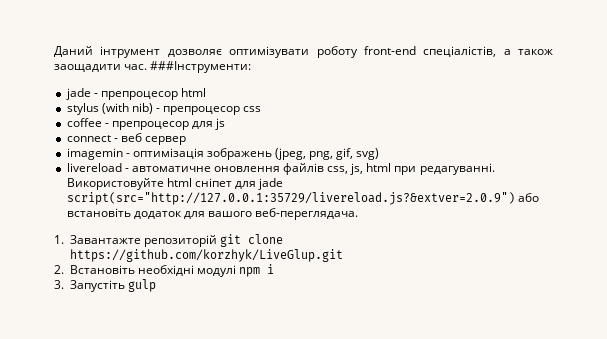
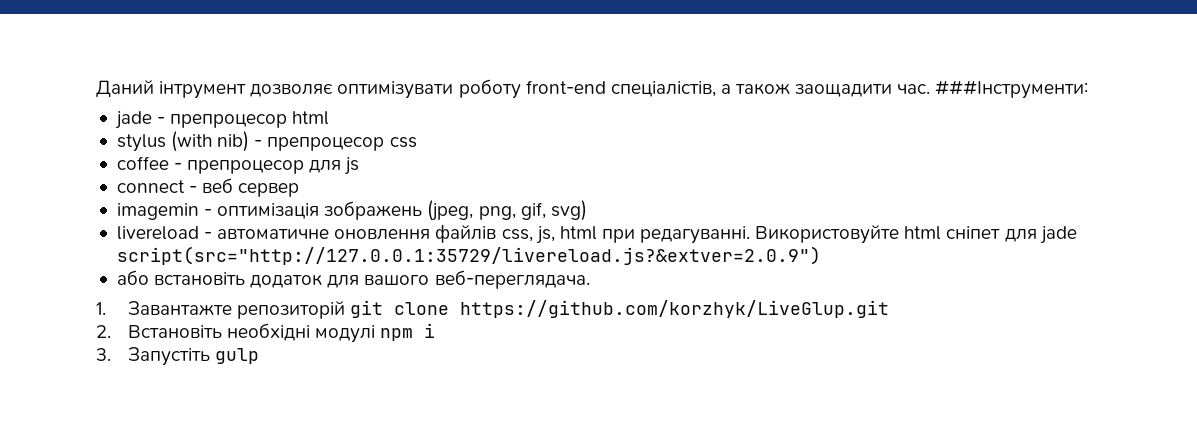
- Використовуйте html сніпет для jade script(src="http://127.0.0.1:35729/livereload.js?&extver=2.0.9") або встановіть додаток для вашого веб-переглядача.
+ Використовуйте html сніпет для jade script(src="http://127.0.0.1:35729/livereload.js?&extver=2.0.9")
+ або встановіть додаток для вашого веб-переглядача.

